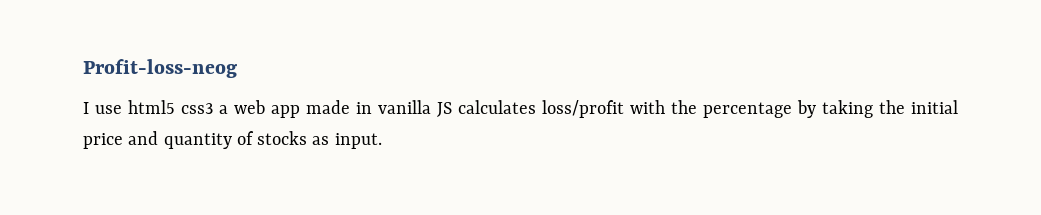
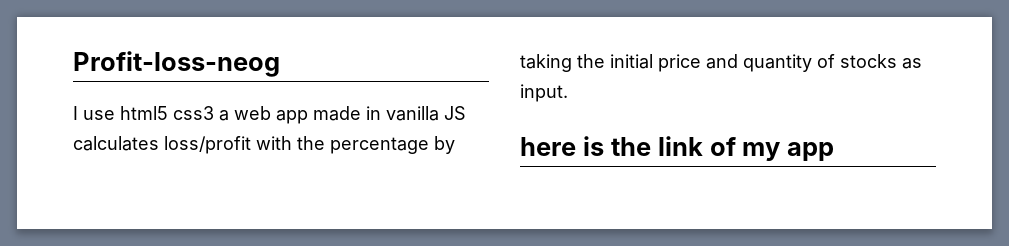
+ here is the link of my app

